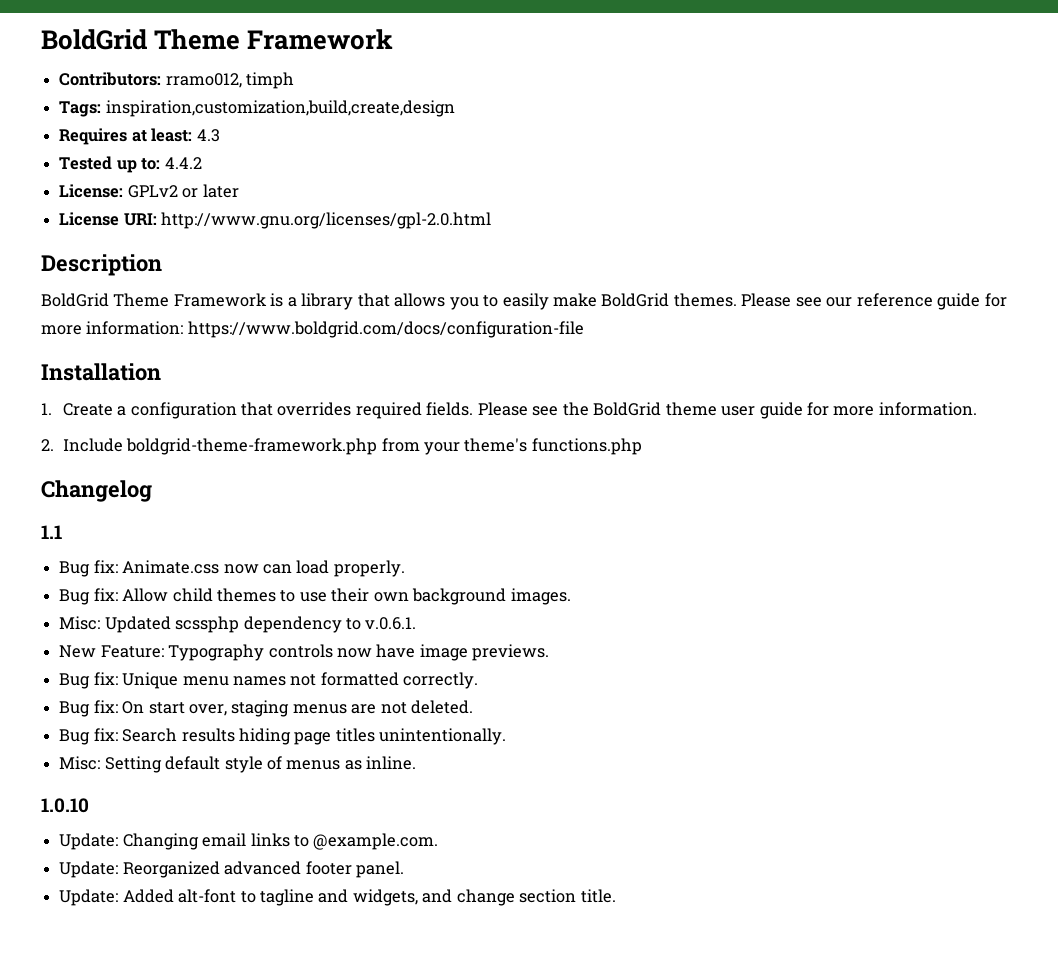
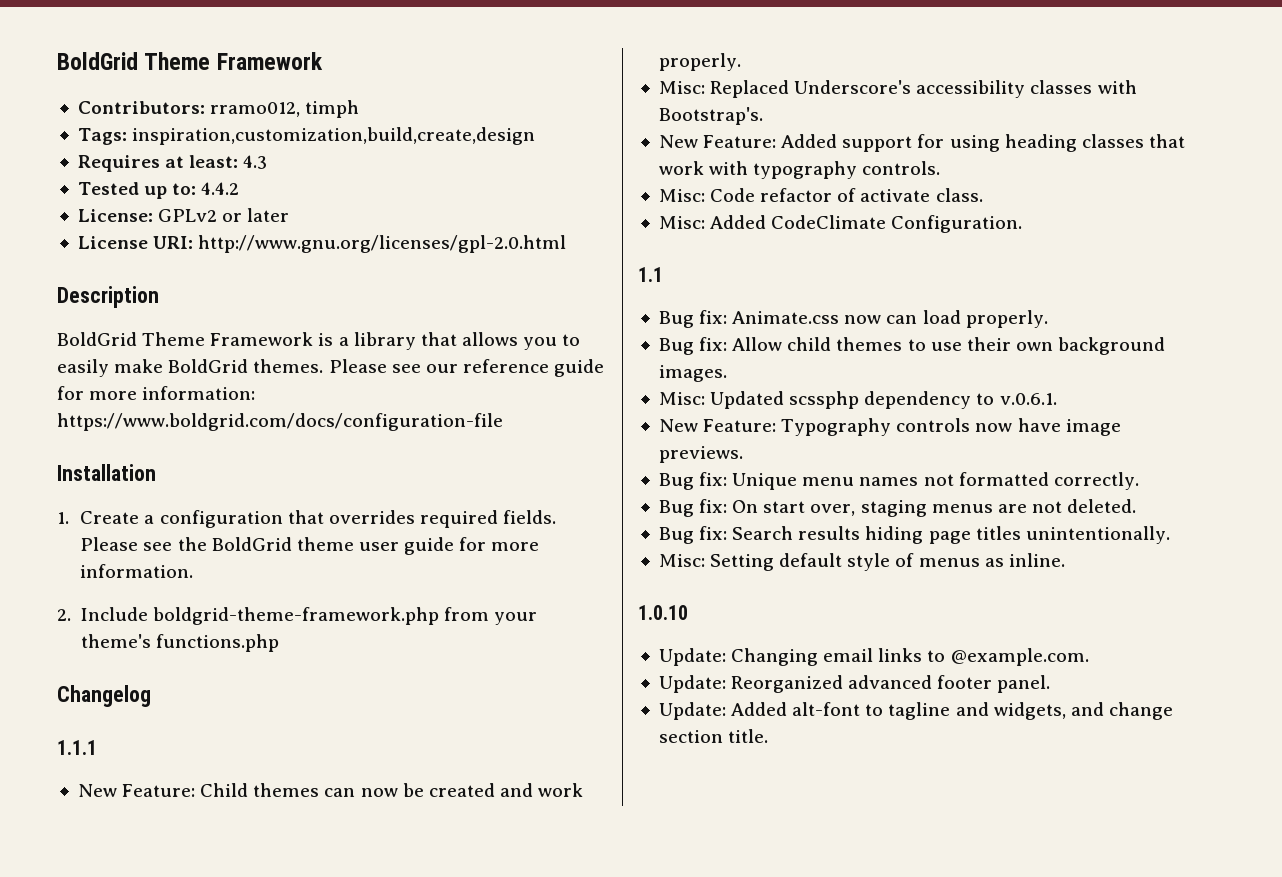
+ 1.1.1
+ New Feature: Child themes can now be created and work properly.
+ Misc: Replaced Underscore's accessibility classes with Bootstrap's.
+ New Feature: Added support for using heading classes that work with typography controls.
+ Misc: Code refactor of activate class.
+ Misc: Added CodeClimate Configuration.

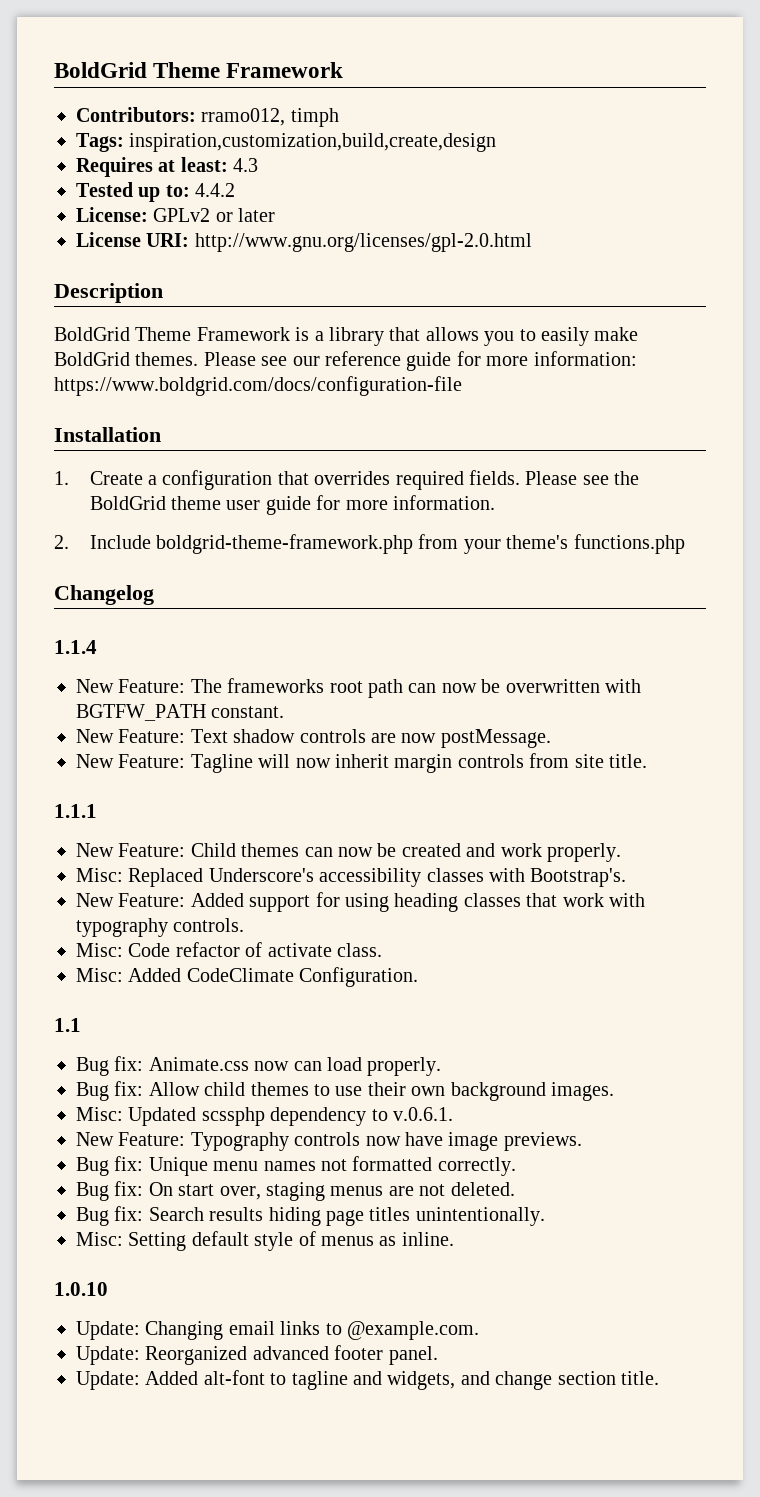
+ 1.1.4
+ New Feature: The frameworks root path can now be overwritten with BGTFW_PATH constant.
+ New Feature: Text shadow controls are now postMessage.
+ New Feature: Tagline will now inherit margin controls from site title.

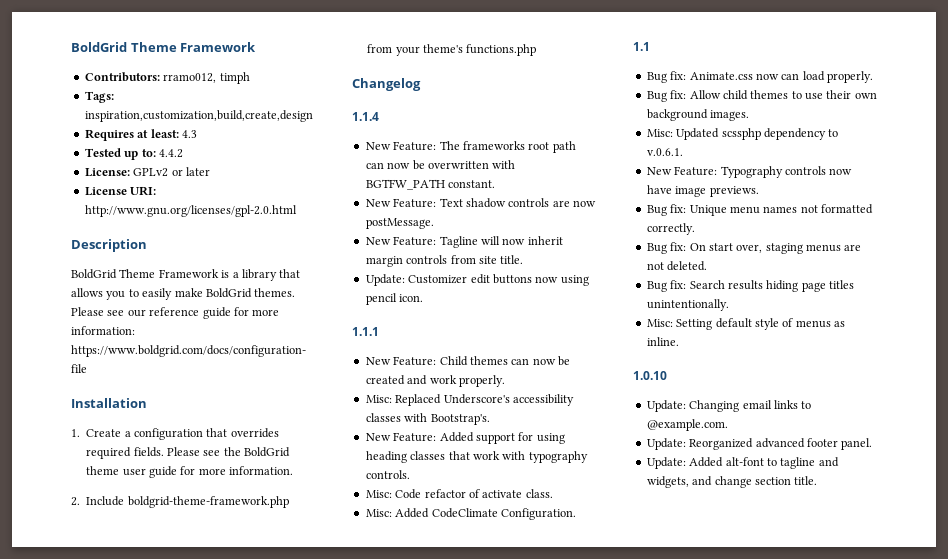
+ Update: Customizer edit buttons now using pencil icon.

